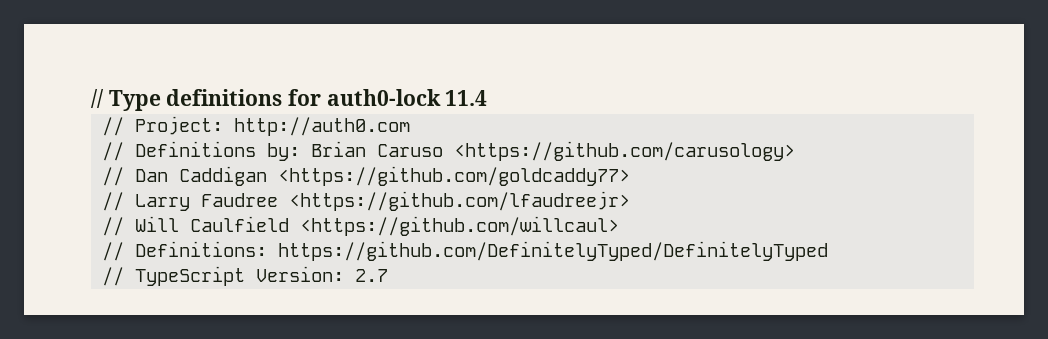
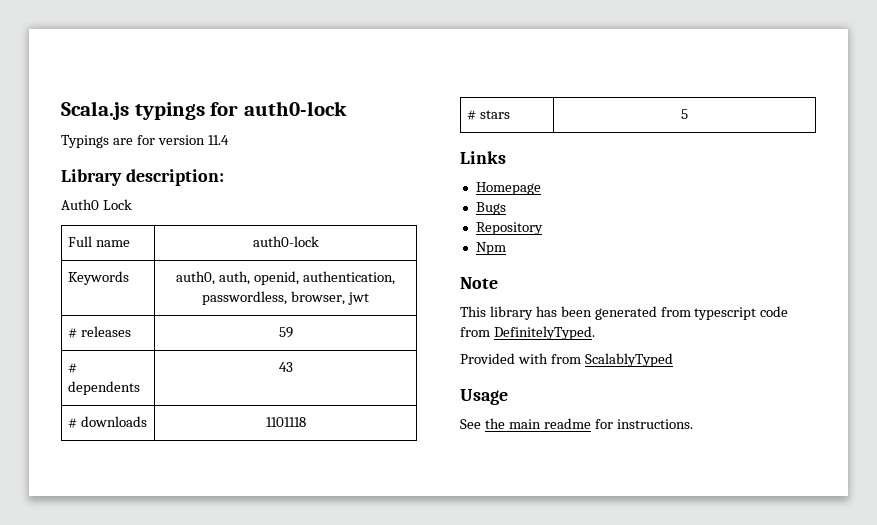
- // Type definitions for auth0-lock 11.4
- // Project: http://auth0.com
- // Definitions by: Brian Caruso <https://github.com/carusology>
- // Dan Caddigan <https://github.com/goldcaddy77>
- // Larry Faudree <https://github.com/lfaudreejr>
- // Will Caulfield <https://github.com/willcaul>
- // Definitions: https://github.com/DefinitelyTyped/DefinitelyTyped
- // TypeScript Version: 2.7
+ Scala.js typings for auth0-lock
+ Typings are for version 11.4
+ Library description:
+ Auth0 Lock
+ Full name | auth0-lock
+ Keywords | auth0, auth, openid, authentication, passwordless, browser, jwt
+ # releases | 59
+ # dependents | 43
+ # downloads | 1101118
+ # stars | 5
+ Links
+ Homepage
+ Bugs
+ Repository
+ Npm
+ Note
+ This library has been generated from typescript code from DefinitelyTyped.
+ Provided with from ScalablyTyped
+ Usage
+ See the main readme for instructions.

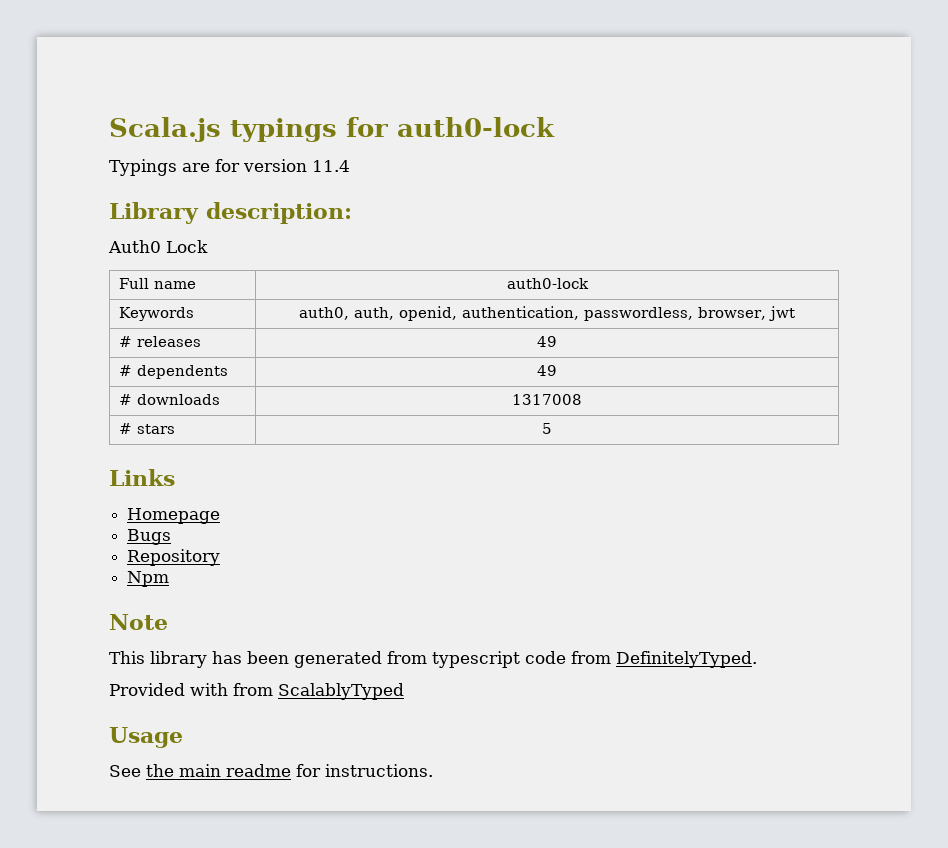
- # releases | 59
+ # releases | 49
- # dependents | 43
+ # dependents | 49
- # downloads | 1101118
+ # downloads | 1317008

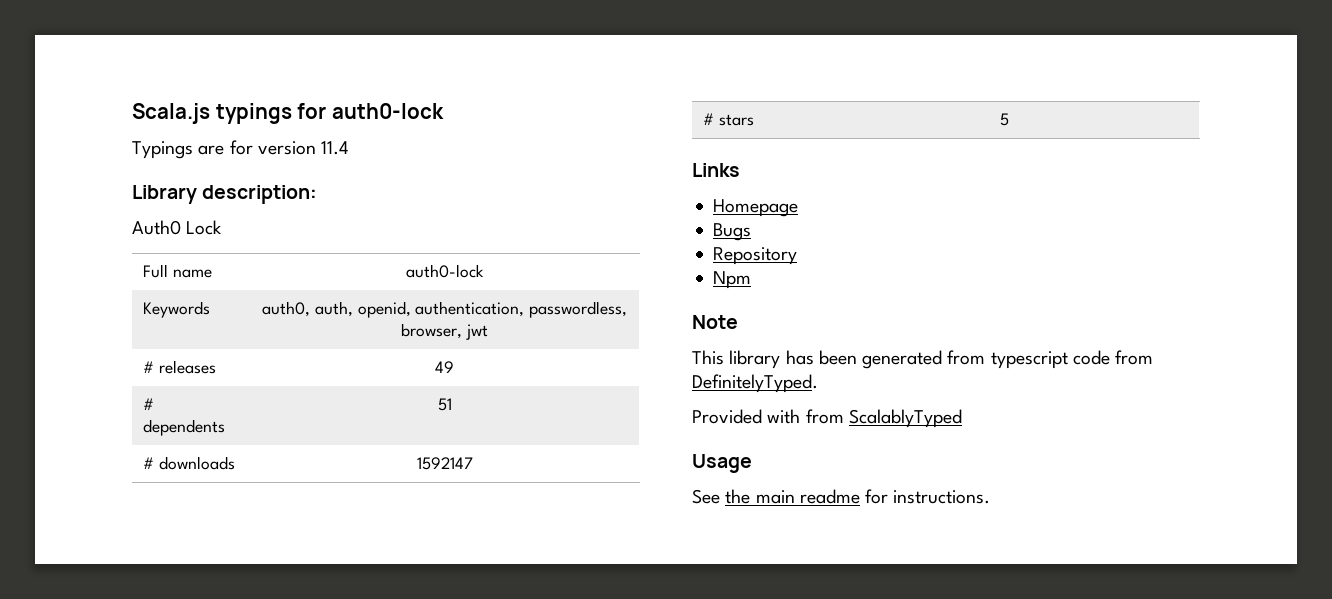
- # dependents | 49
+ # dependents | 51
- # downloads | 1317008
+ # downloads | 1592147

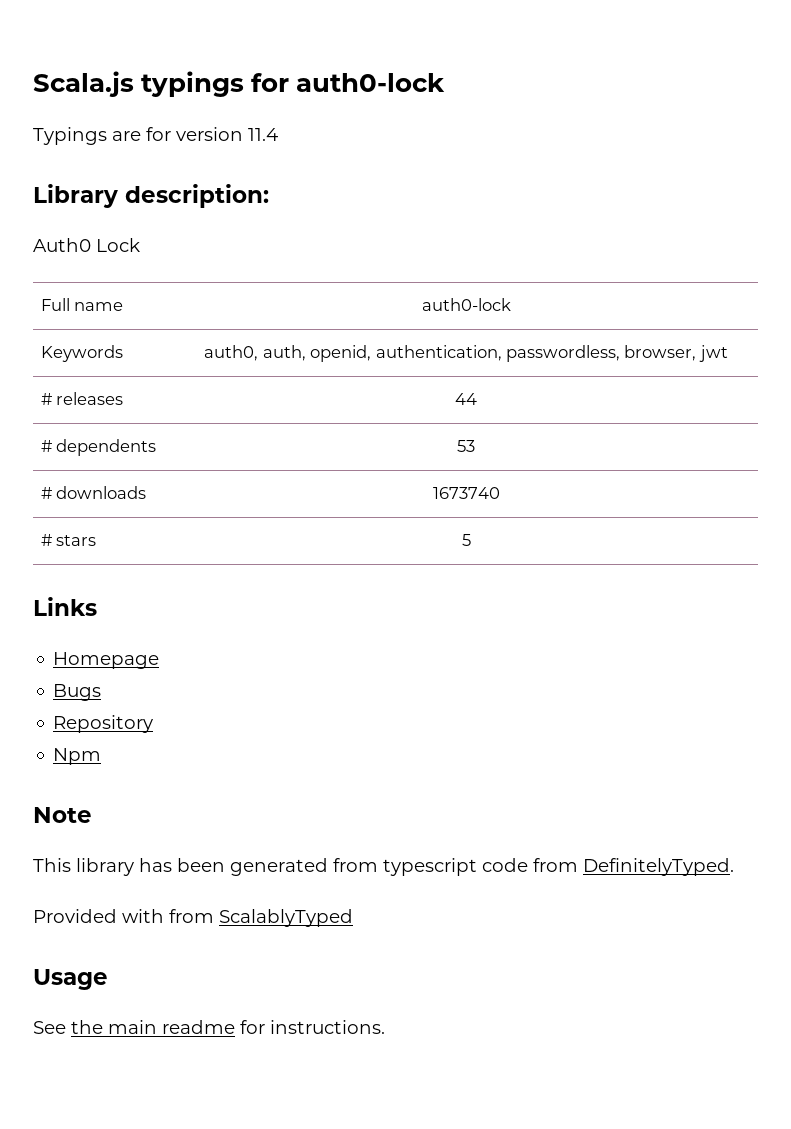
- # releases | 49
+ # releases | 44
- # dependents | 51
+ # dependents | 53
- # downloads | 1592147
+ # downloads | 1673740

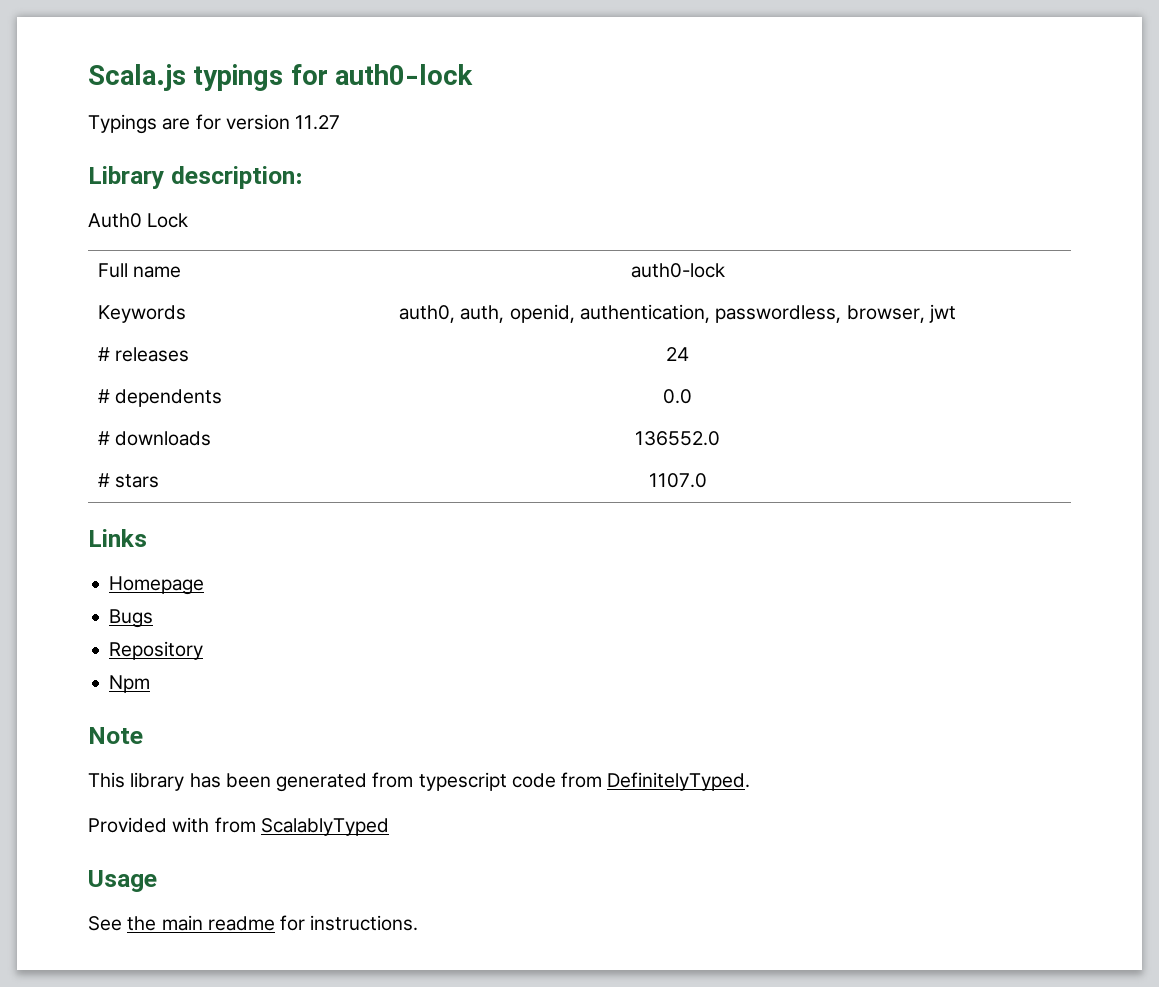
- Typings are for version 11.4
+ Typings are for version 11.27
- # releases | 44
+ # releases | 24
- # dependents | 53
+ # dependents | 0.0
- # downloads | 1673740
+ # downloads | 136552.0
- # stars | 5
+ # stars | 1107.0

